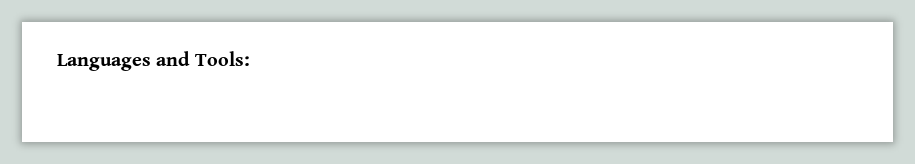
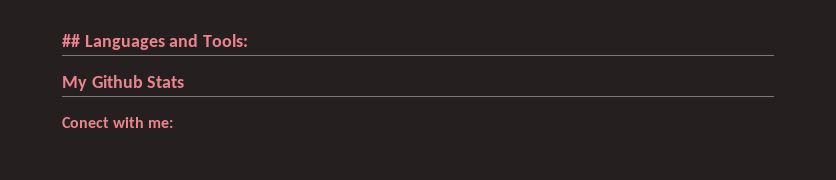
- Languages and Tools:
+ ## Languages and Tools:
+ My Github Stats
+ Conect with me:

